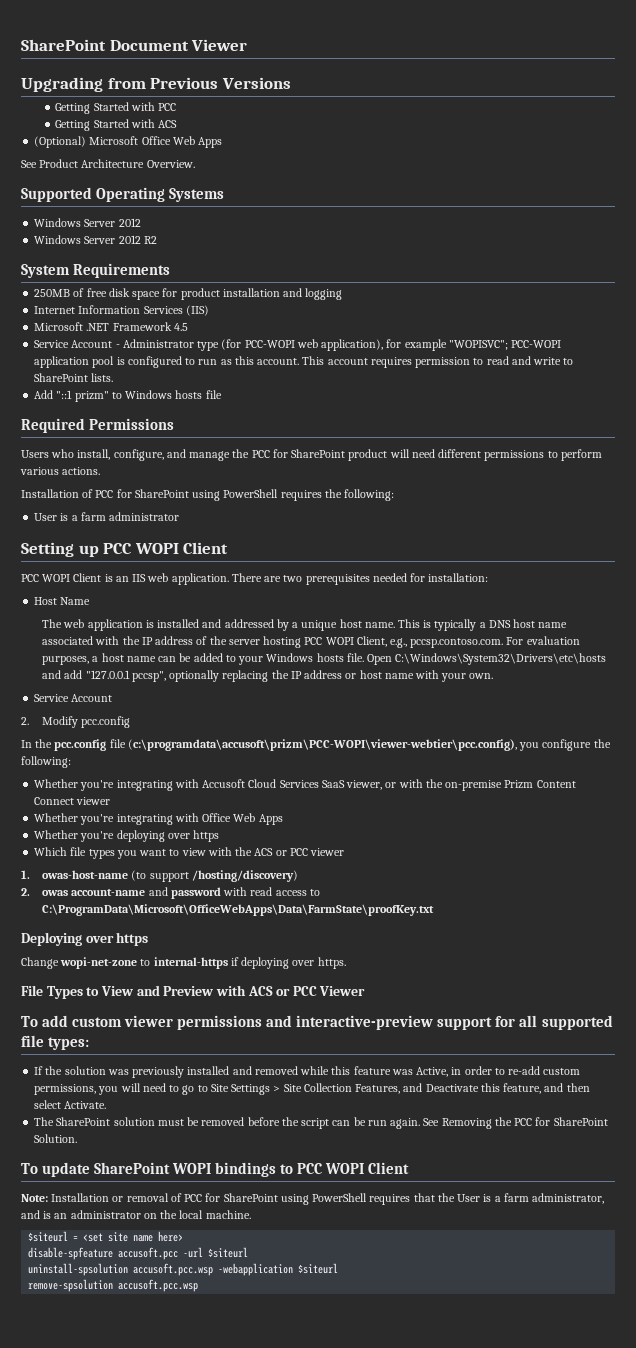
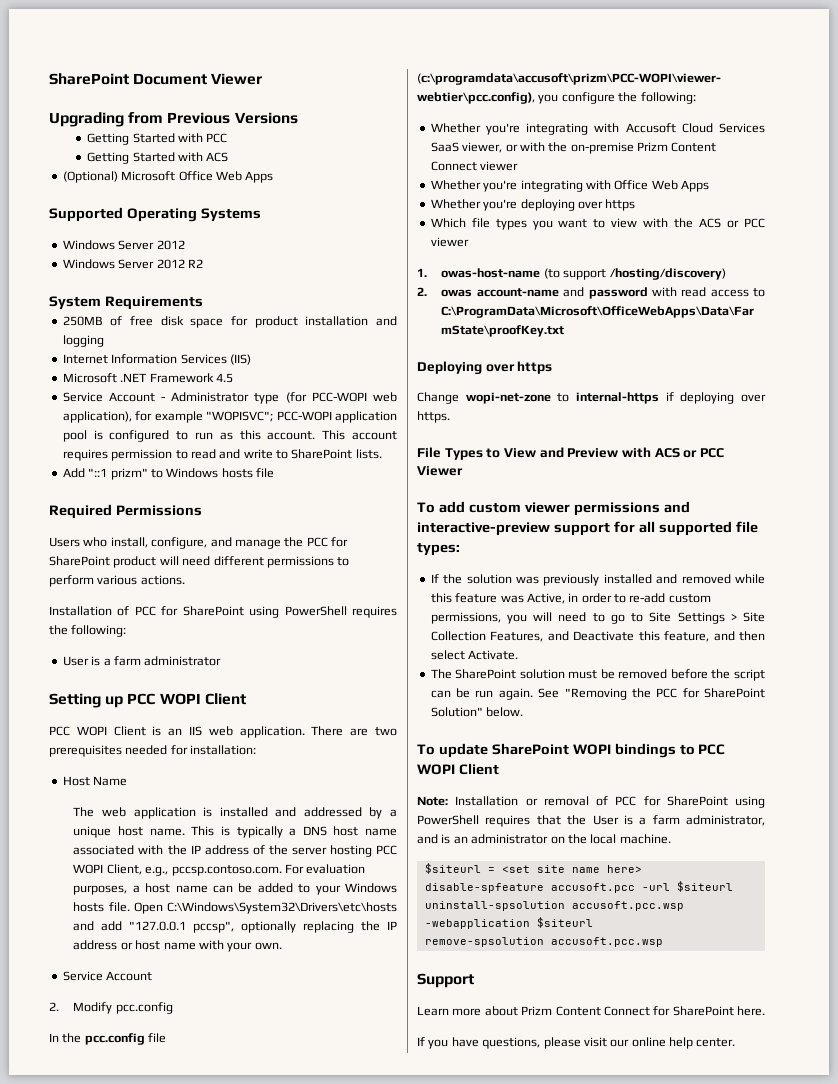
- See Product Architecture Overview.
- See Removing the PCC for SharePoint Solution.
+ See "Removing the PCC for SharePoint Solution" below.
+ Support
+ Learn more about Prizm Content Connect for SharePoint here.
+ If you have questions, please visit our online help center.

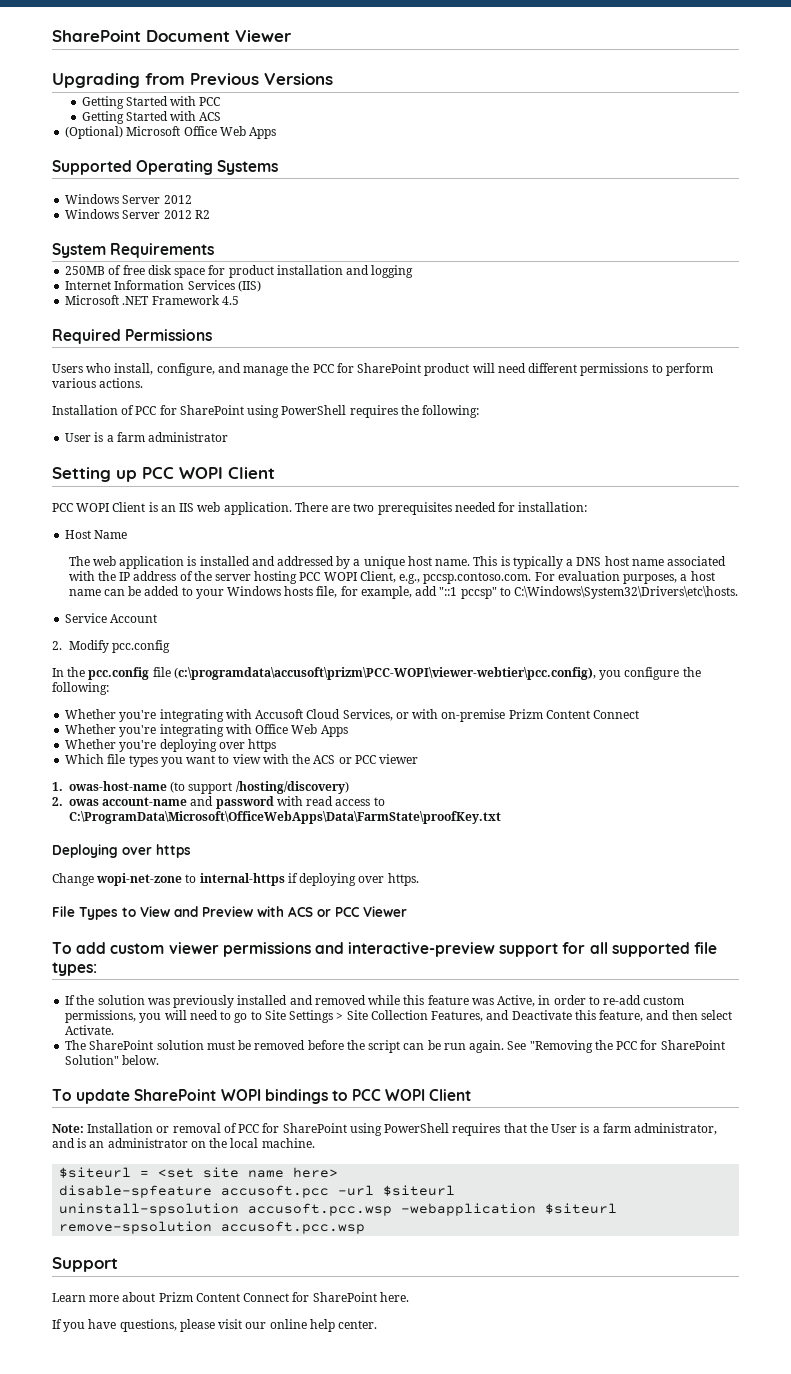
- Service Account - Administrator type (for PCC-WOPI web application), for example "WOPISVC"; PCC-WOPI application pool is configured to run as this account. This account requires permission to read and write to SharePoint lists.
- Add "::1 prizm" to Windows hosts file
- This is typically a DNS host name associated with the IP address of the server hosting PCC WOPI Client, e.g., pccsp.contoso.com. For evaluation purposes, a host name can be added to your Windows hosts file. Open C:\Windows\System32\Drivers\etc\hosts and add "127.0.0.1 pccsp", optionally replacing the IP address or host name with your own.
+ This is typically a DNS host name associated with the IP address of the server hosting PCC WOPI Client, e.g., pccsp.contoso.com. For evaluation purposes, a host name can be added to your Windows hosts file, for example, add "::1 pccsp" to C:\Windows\System32\Drivers\etc\hosts.
- Whether you're integrating with Accusoft Cloud Services SaaS viewer, or with the on-premise Prizm Content Connect viewer
+ Whether you're integrating with Accusoft Cloud Services, or with on-premise Prizm Content Connect

